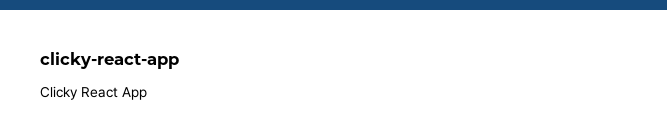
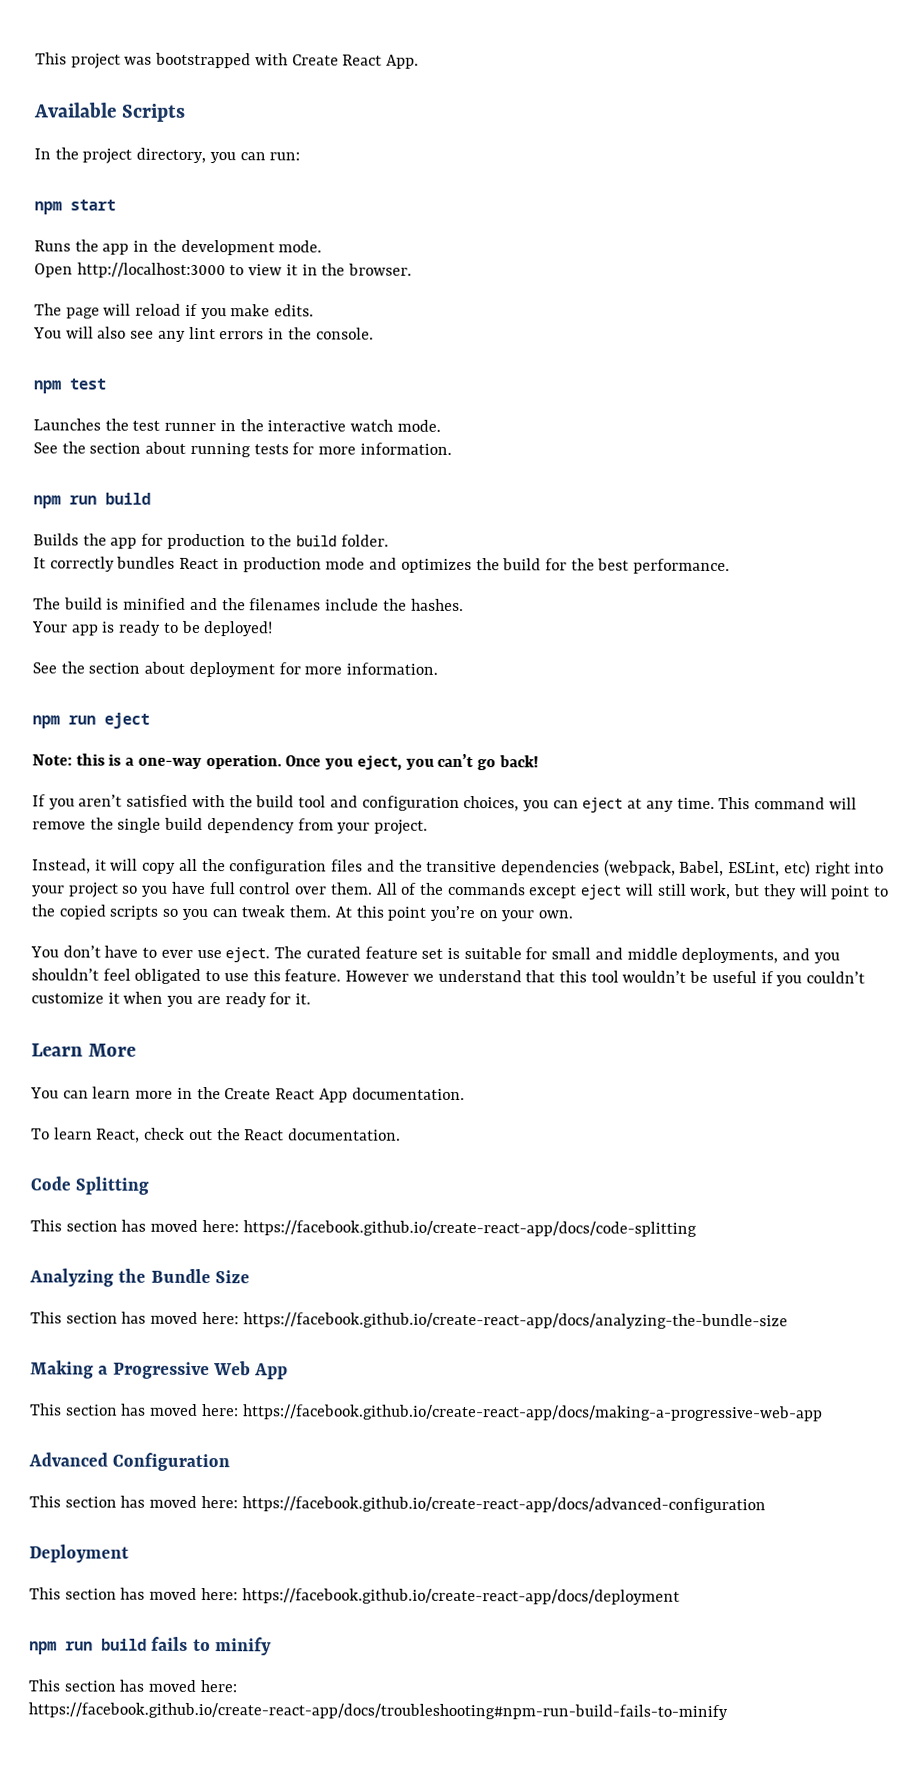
- clicky-react-app
- Clicky React App
+ This project was bootstrapped with Create React App.
+ Available Scripts
+ In the project directory, you can run:
+ npm start
+ Runs the app in the development mode.
+ Open http://localhost:3000 to view it in the browser.
+ The page will reload if you make edits.
+ You will also see any lint errors in the console.
+ npm test
+ Launches the test runner in the interactive watch mode.
+ See the section about running tests for more information.
+ npm run build
+ Builds the app for production to the build folder.
+ It correctly bundles React in production mode and optimizes the build for the best performance.
+ The build is minified and the filenames include the hashes.
+ Your app is ready to be deployed!
+ See the section about deployment for more information.
+ npm run eject
+ Note: this is a one-way operation. Once you eject, you can’t go back!
+ If you aren’t satisfied with the build tool and configuration choices, you can eject at any time. This command will remove the single build dependency from your project.
+ Instead, it will copy all the configuration files and the transitive dependencies (webpack, Babel, ESLint, etc) right into your project so you have full control over them. All of the commands except eject will still work, but they will point to the copied scripts so you can tweak them. At this point you’re on your own.
+ You don’t have to ever use eject. The curated feature set is suitable for small and middle deployments, and you shouldn’t feel obligated to use this feature. However we understand that this tool wouldn’t be useful if you couldn’t customize it when you are ready for it.
+ Learn More
+ You can learn more in the Create React App documentation.
+ To learn React, check out the React documentation.
+ Code Splitting
+ This section has moved here: https://facebook.github.io/create-react-app/docs/code-splitting
+ Analyzing the Bundle Size
+ This section has moved here: https://facebook.github.io/create-react-app/docs/analyzing-the-bundle-size
+ Making a Progressive Web App
+ This section has moved here: https://facebook.github.io/create-react-app/docs/making-a-progressive-web-app
+ Advanced Configuration
+ This section has moved here: https://facebook.github.io/create-react-app/docs/advanced-configuration
+ Deployment
+ This section has moved here: https://facebook.github.io/create-react-app/docs/deployment
+ npm run build fails to minify
+ This section has moved here: https://facebook.github.io/create-react-app/docs/troubleshooting#npm-run-build-fails-to-minify

